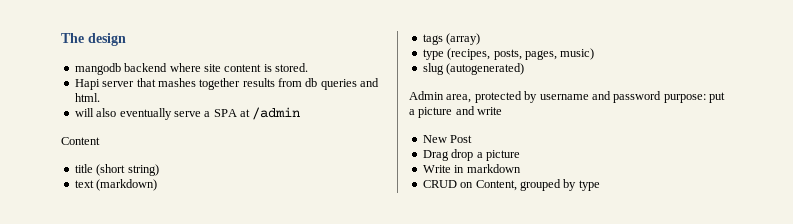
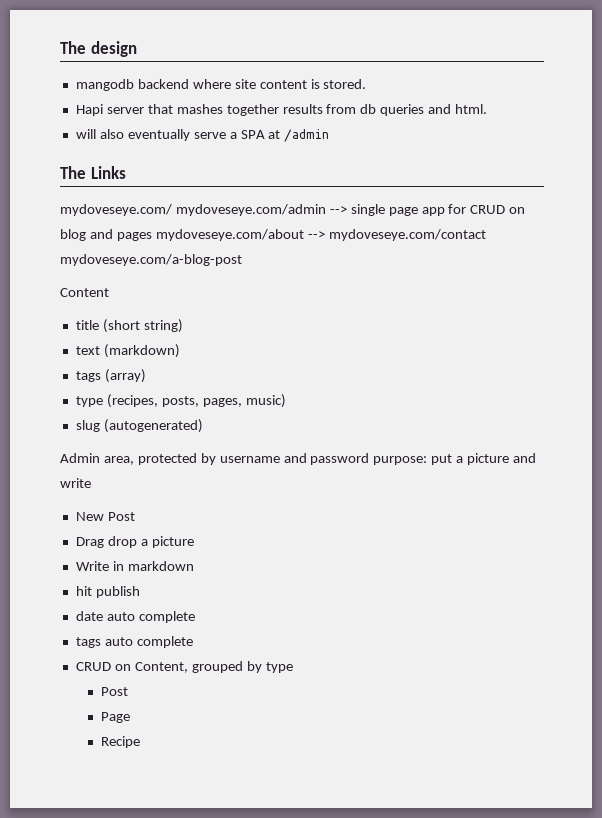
+ The Links
+ mydoveseye.com/ mydoveseye.com/admin --> single page app for CRUD on blog and pages mydoveseye.com/about --> mydoveseye.com/contact mydoveseye.com/a-blog-post
+ hit publish
+ date auto complete
+ tags auto complete
  CRUD on Content, grouped by type
+ Post
+ Page
+ Recipe

